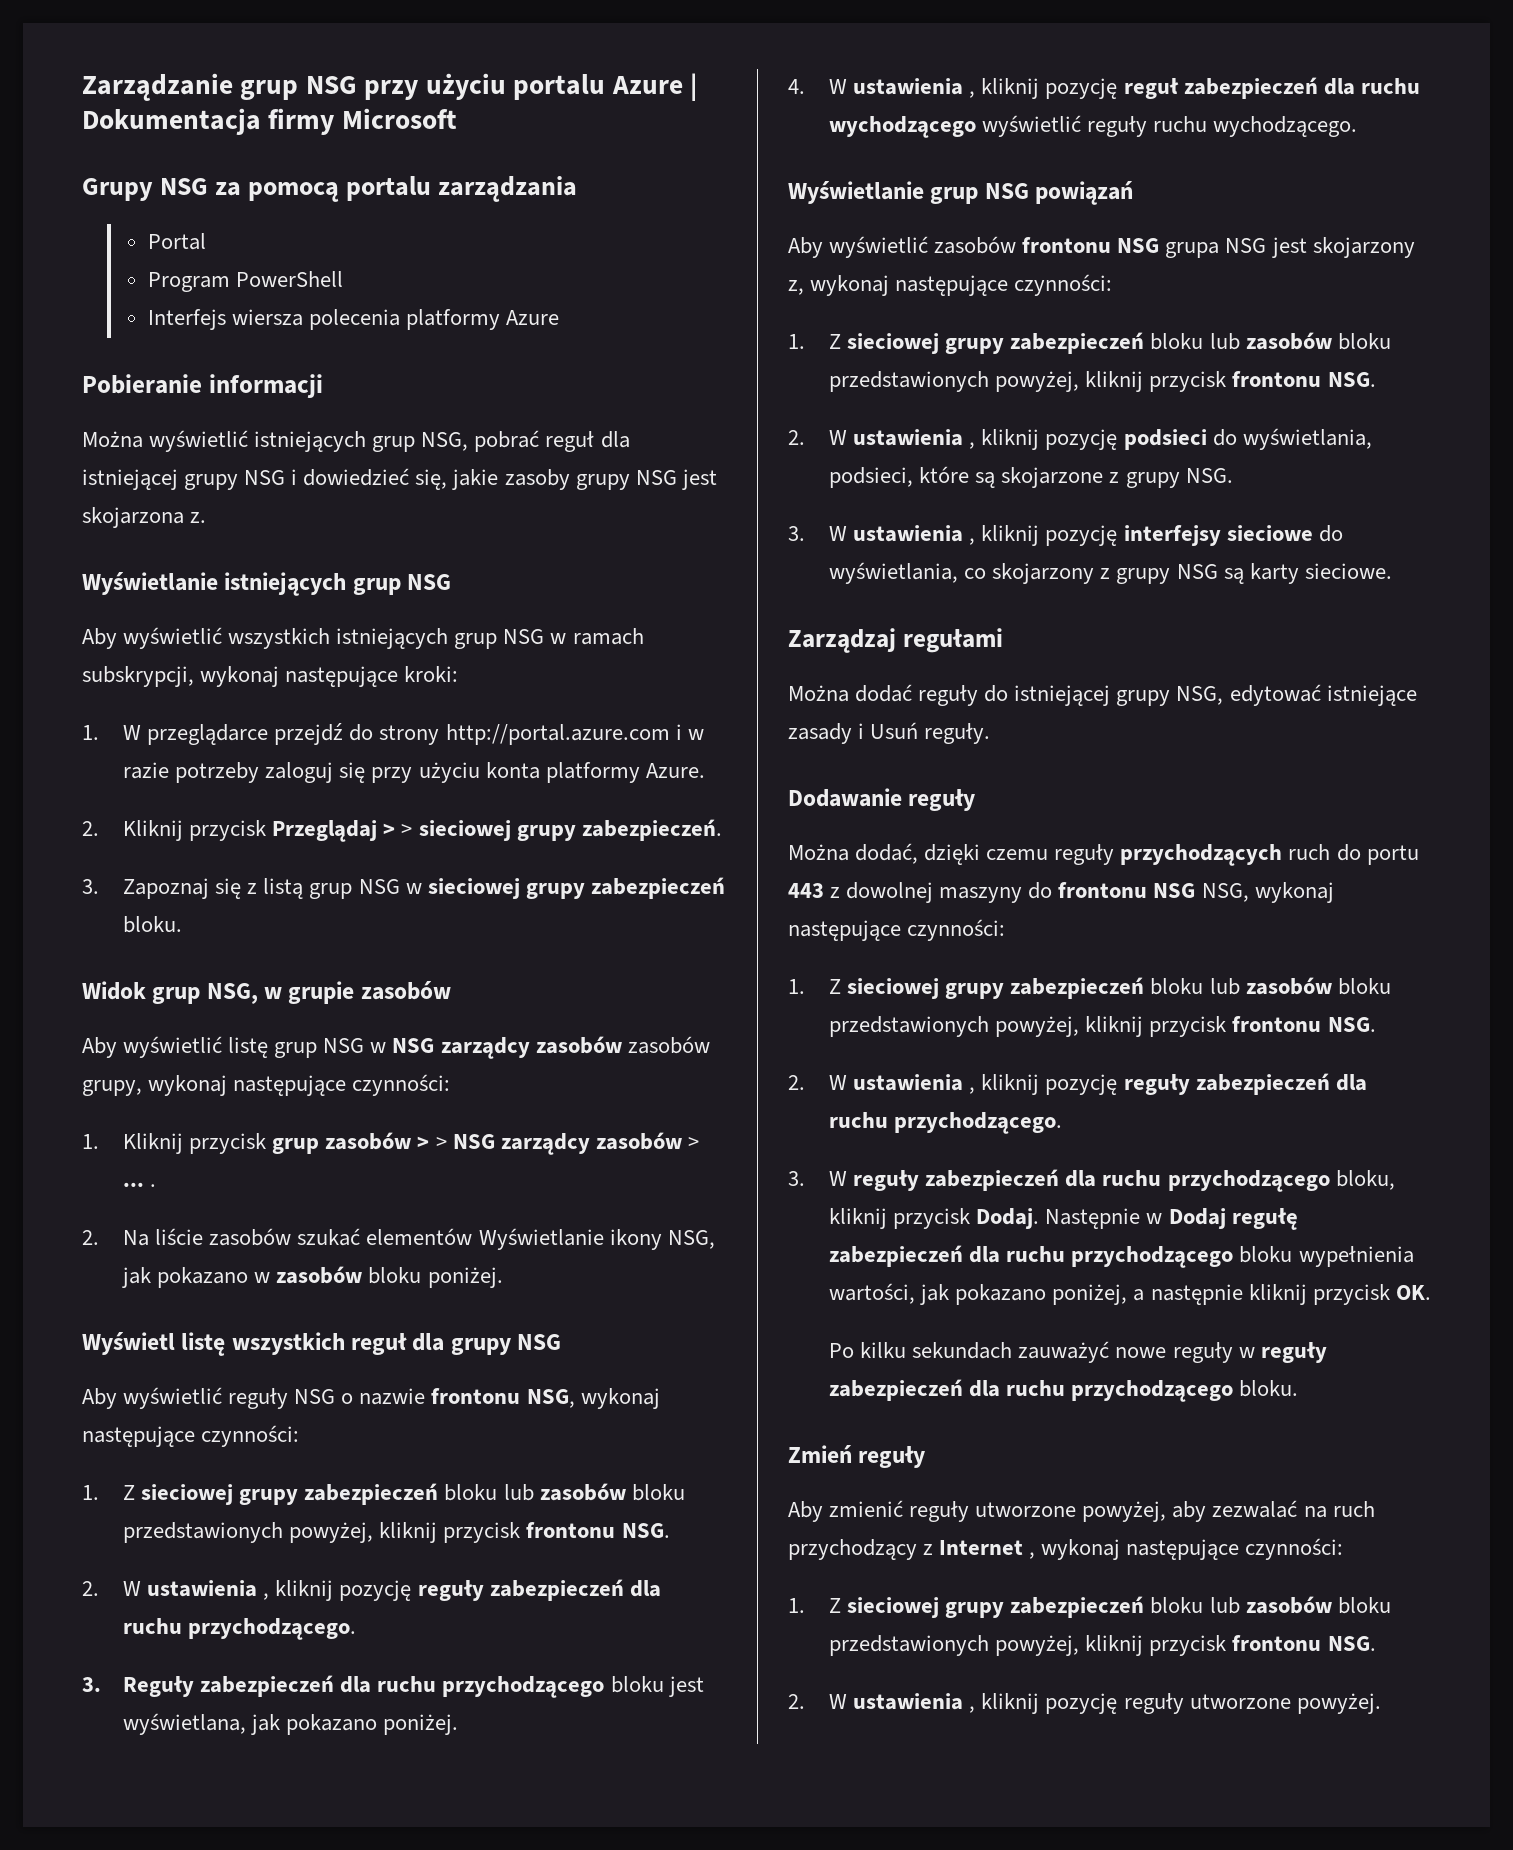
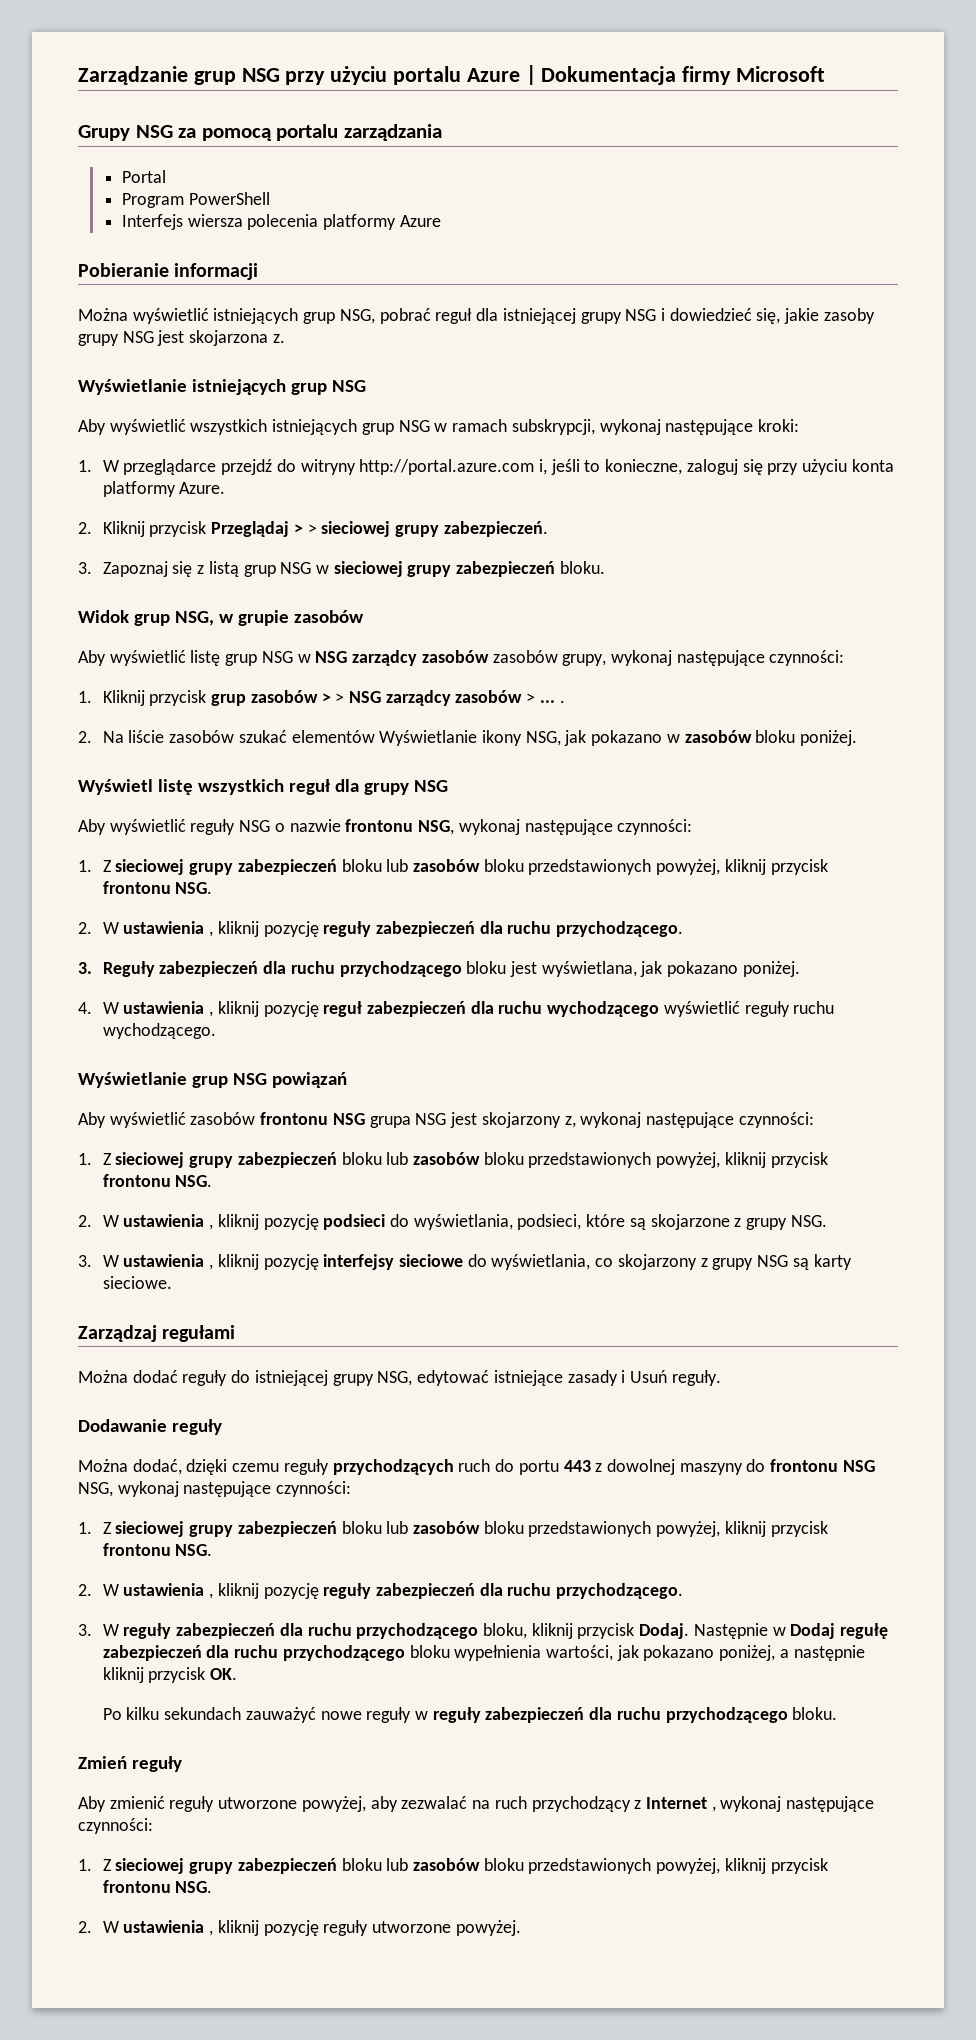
- 1. W przeglądarce przejdź do strony http://portal.azure.com i w razie potrzeby zaloguj się przy użyciu konta platformy Azure.
+ 1. W przeglądarce przejdź do witryny http://portal.azure.com i, jeśli to konieczne, zaloguj się przy użyciu konta platformy Azure.

